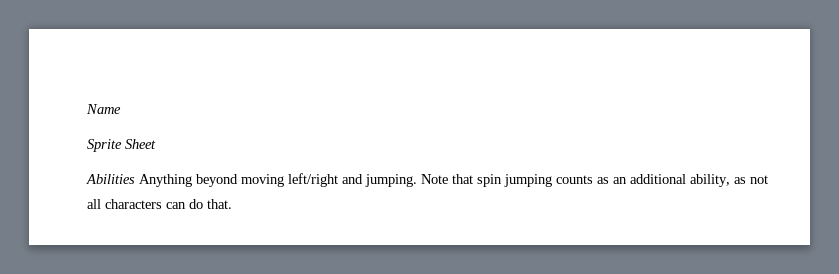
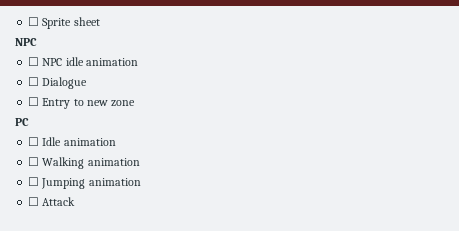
- Name
- Sprite Sheet
- Abilities Anything beyond moving left/right and jumping. Note that spin jumping counts as an additional ability, as not all characters can do that.
+ ☐ Sprite sheet
+ NPC
+ ☐ NPC idle animation
+ ☐ Dialogue
+ ☐ Entry to new zone
+ PC
+ ☐ Idle animation
+ ☐ Walking animation
+ ☐ Jumping animation
+ ☐ Attack

